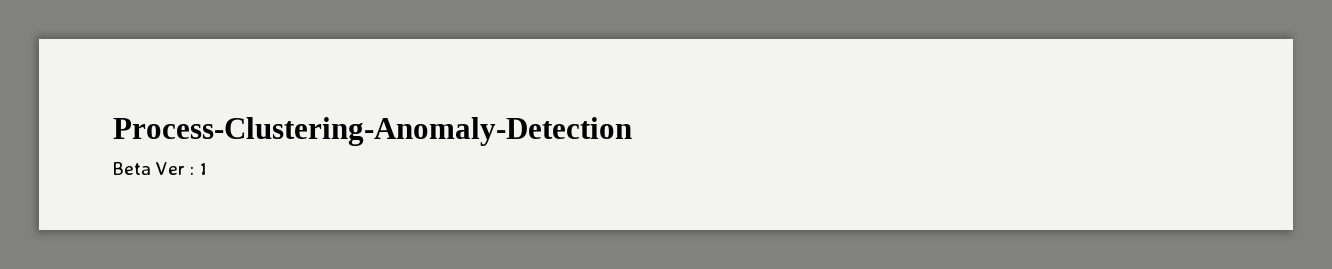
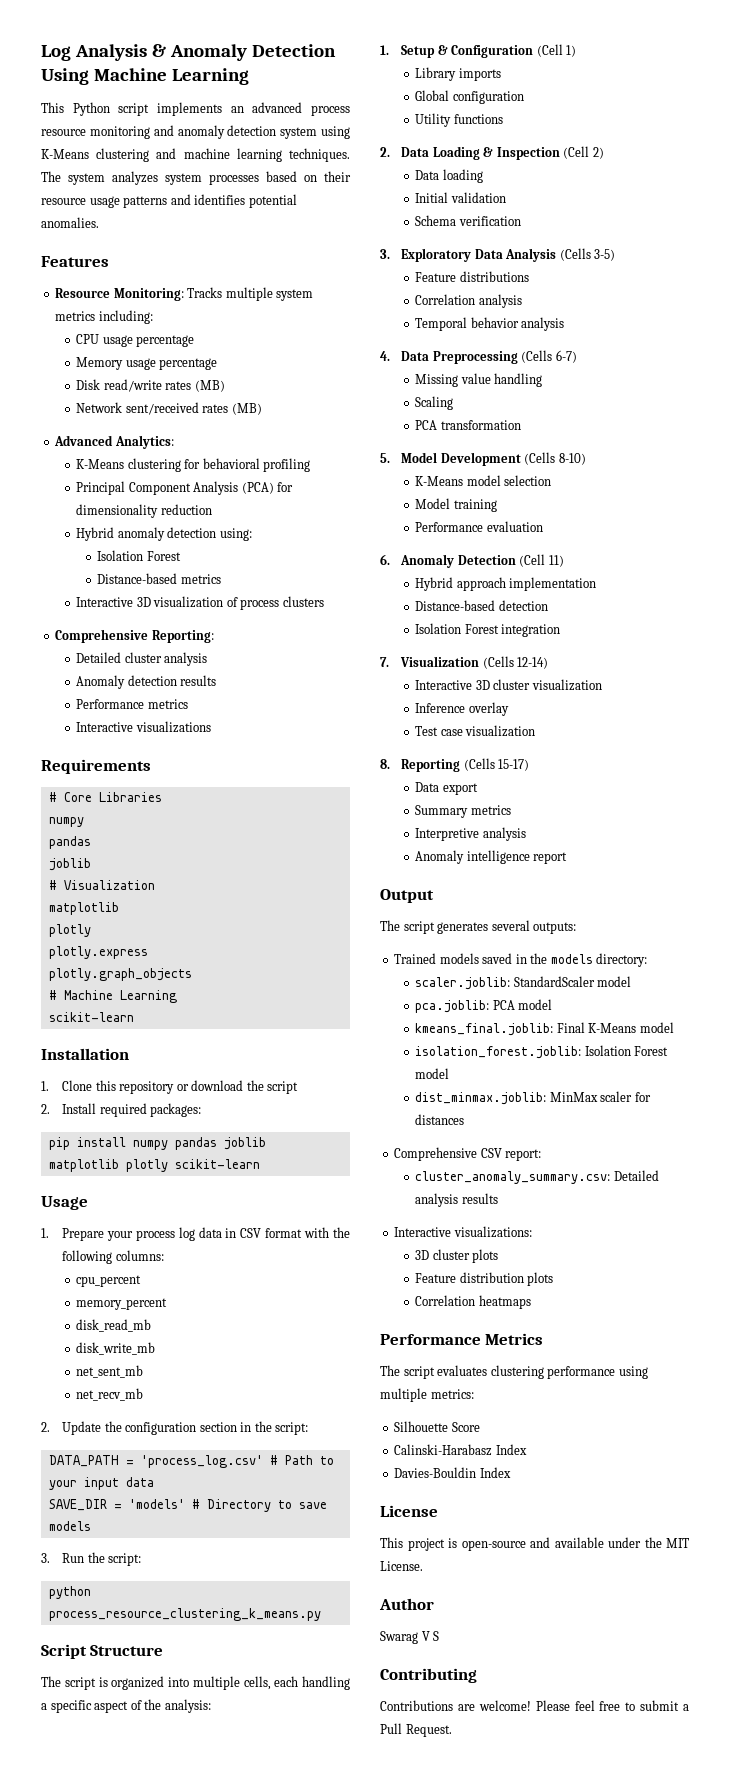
- Process-Clustering-Anomaly-Detection
- Beta Ver : 1
+ Log Analysis & Anomaly Detection Using Machine Learning
+ This Python script implements an advanced process resource monitoring and anomaly detection system using K-Means clustering and machine learning techniques. The system analyzes system processes based on their resource usage patterns and identifies potential anomalies.
+ Features
+ Resource Monitoring: Tracks multiple system metrics including:
+ CPU usage percentage
+ Memory usage percentage
+ Disk read/write rates (MB)
+ Network sent/received rates (MB)
+ Advanced Analytics:
+ K-Means clustering for behavioral profiling
+ Principal Component Analysis (PCA) for dimensionality reduction
+ Hybrid anomaly detection using:
+ Isolation Forest
+ Distance-based metrics
+ Interactive 3D visualization of process clusters
+ Comprehensive Reporting:
+ Detailed cluster analysis
+ Anomaly detection results
+ Performance metrics
+ Interactive visualizations
+ Requirements
+ # Core Libraries
+ numpy
+ pandas
+ joblib
+ # Visualization
+ matplotlib
+ plotly
+ plotly.express
+ plotly.graph_objects
+ # Machine Learning
+ scikit-learn
+ Installation
+ 1. Clone this repository or download the script
+ 2. Install required packages:
+ pip install numpy pandas joblib matplotlib plotly scikit-learn
+ Usage
+ 1. Prepare your process log data in CSV format with the following columns:
+ cpu_percent
+ memory_percent
+ disk_read_mb
+ disk_write_mb
+ net_sent_mb
+ net_recv_mb
+ 2. Update the configuration section in the script:
+ DATA_PATH = 'process_log.csv' # Path to your input data
+ SAVE_DIR = 'models' # Directory to save models
+ 3. Run the script:
+ python process_resource_clustering_k_means.py
+ Script Structure
+ The script is organized into multiple cells, each handling a specific aspect of the analysis:
+ 1. Setup & Configuration (Cell 1)
+ Library imports
+ Global configuration
+ Utility functions
+ 2. Data Loading & Inspection (Cell 2)
+ Data loading
+ Initial validation
+ Schema verification
+ 3. Exploratory Data Analysis (Cells 3-5)
+ Feature distributions
+ Correlation analysis
+ Temporal behavior analysis
+ 4. Data Preprocessing (Cells 6-7)
+ Missing value handling
+ Scaling
+ PCA transformation
+ 5. Model Development (Cells 8-10)
+ K-Means model selection
+ Model training
+ Performance evaluation
+ 6. Anomaly Detection (Cell 11)
+ Hybrid approach implementation
+ Distance-based detection
+ Isolation Forest integration
+ 7. Visualization (Cells 12-14)
+ Interactive 3D cluster visualization
+ Inference overlay
+ Test case visualization
+ 8. Reporting (Cells 15-17)
+ Data export
+ Summary metrics
+ Interpretive analysis
+ Anomaly intelligence report
+ Output
+ The script generates several outputs:
+ Trained models saved in the models directory:
+ scaler.joblib: StandardScaler model
+ pca.joblib: PCA model
+ kmeans_final.joblib: Final K-Means model
+ isolation_forest.joblib: Isolation Forest model
+ dist_minmax.joblib: MinMax scaler for distances
+ Comprehensive CSV report:
+ cluster_anomaly_summary.csv: Detailed analysis results
+ Interactive visualizations:
+ 3D cluster plots
+ Feature distribution plots
+ Correlation heatmaps
+ Performance Metrics
+ The script evaluates clustering performance using multiple metrics:
+ Silhouette Score
+ Calinski-Harabasz Index
+ Davies-Bouldin Index
+ License
+ This project is open-source and available under the MIT License.
+ Author
+ Swarag V S
+ Contributing
+ Contributions are welcome! Please feel free to submit a Pull Request.

